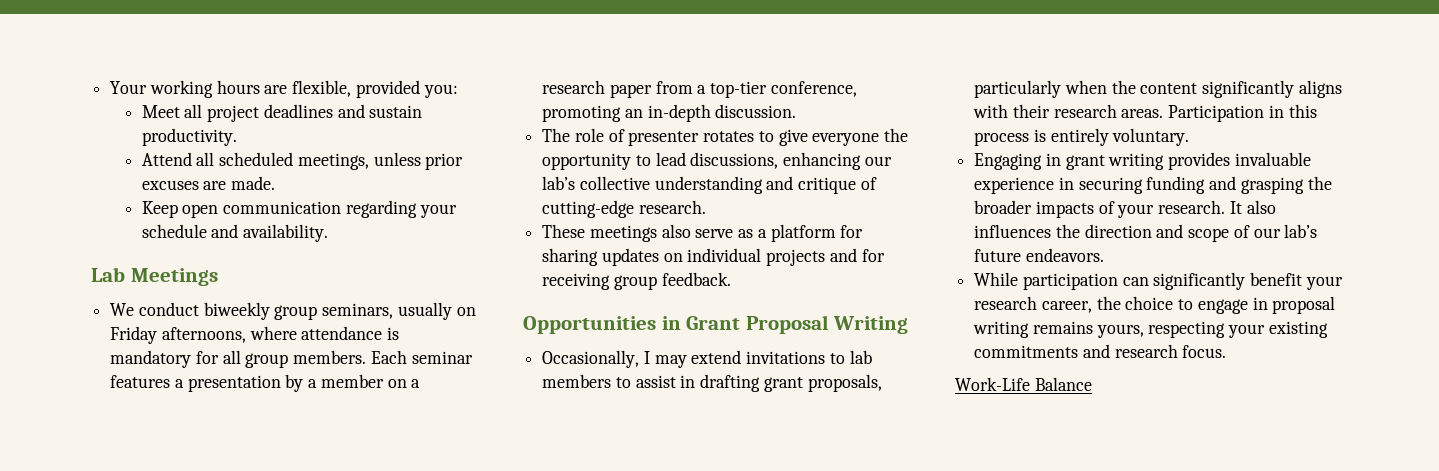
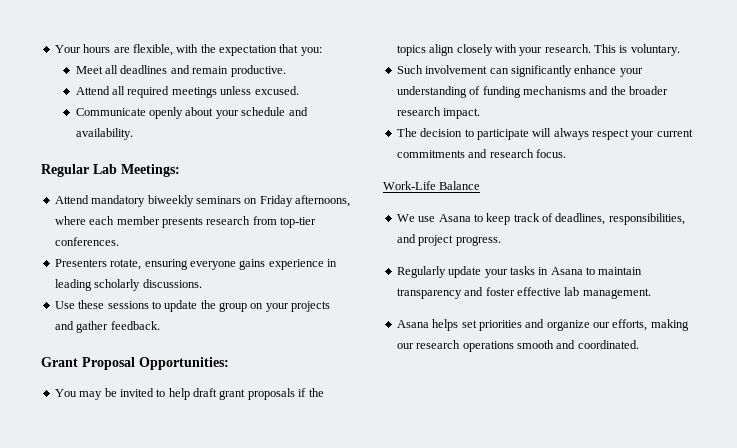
- Your working hours are flexible, provided you:
+ Your hours are flexible, with the expectation that you:
- Meet all project deadlines and sustain productivity.
+ Meet all deadlines and remain productive.
- Attend all scheduled meetings, unless prior excuses are made.
- Keep open communication regarding your schedule and availability.
- Lab Meetings
- We conduct biweekly group seminars, usually on Friday afternoons, where attendance is mandatory for all group members. Each seminar features a presentation by a member on a research paper from a top-tier conference, promoting an in-depth discussion.
- The role of presenter rotates to give everyone the opportunity to lead discussions, enhancing our lab’s collective understanding and critique of cutting-edge research.
- These meetings also serve as a platform for sharing updates on individual projects and for receiving group feedback.
- Opportunities in Grant Proposal Writing
- Occasionally, I may extend invitations to lab members to assist in drafting grant proposals, particularly when the content significantly aligns with their research areas. Participation in this process is entirely voluntary.
- Engaging in grant writing provides invaluable experience in securing funding and grasping the broader impacts of your research. It also influences the direction and scope of our lab’s future endeavors.
- While participation can significantly benefit your research career, the choice to engage in proposal writing remains yours, respecting your existing commitments and research focus.
+ Attend all required meetings unless excused.
+ Communicate openly about your schedule and availability.
+ Regular Lab Meetings:
+ Attend mandatory biweekly seminars on Friday afternoons, where each member presents research from top-tier conferences.
+ Presenters rotate, ensuring everyone gains experience in leading scholarly discussions.
+ Use these sessions to update the group on your projects and gather feedback.
+ Grant Proposal Opportunities:
+ You may be invited to help draft grant proposals if the topics align closely with your research. This is voluntary.
+ Such involvement can significantly enhance your understanding of funding mechanisms and the broader research impact.
+ The decision to participate will always respect your current commitments and research focus.
+ We use Asana to keep track of deadlines, responsibilities, and project progress.
+ Regularly update your tasks in Asana to maintain transparency and foster effective lab management.
+ Asana helps set priorities and organize our efforts, making our research operations smooth and coordinated.

